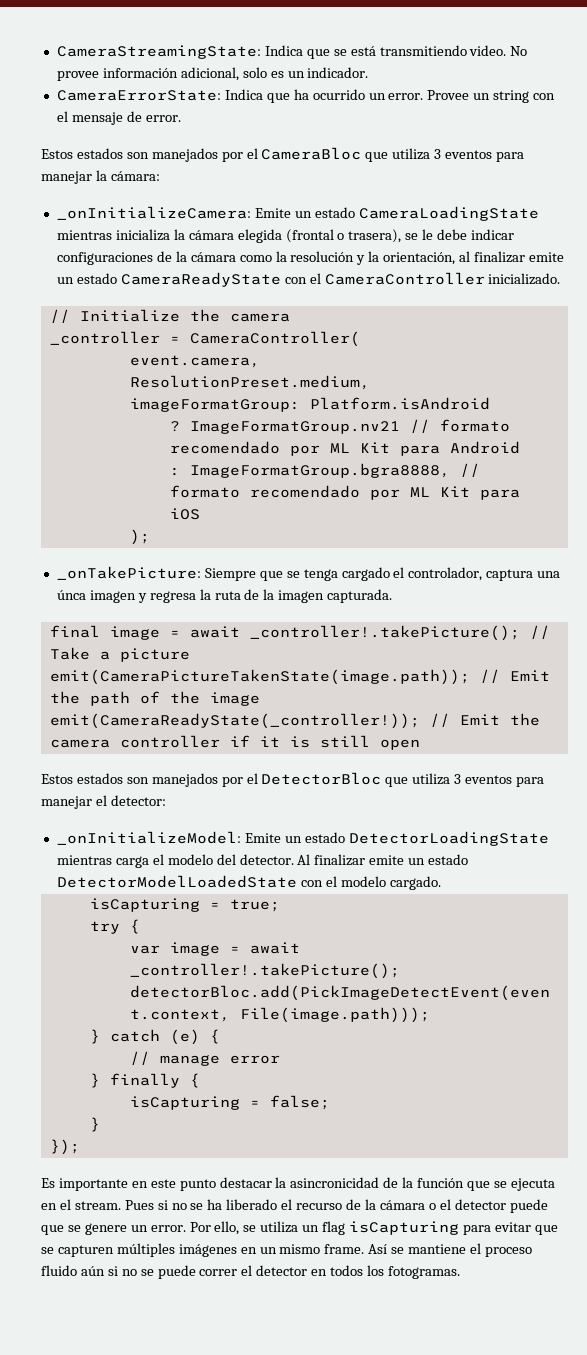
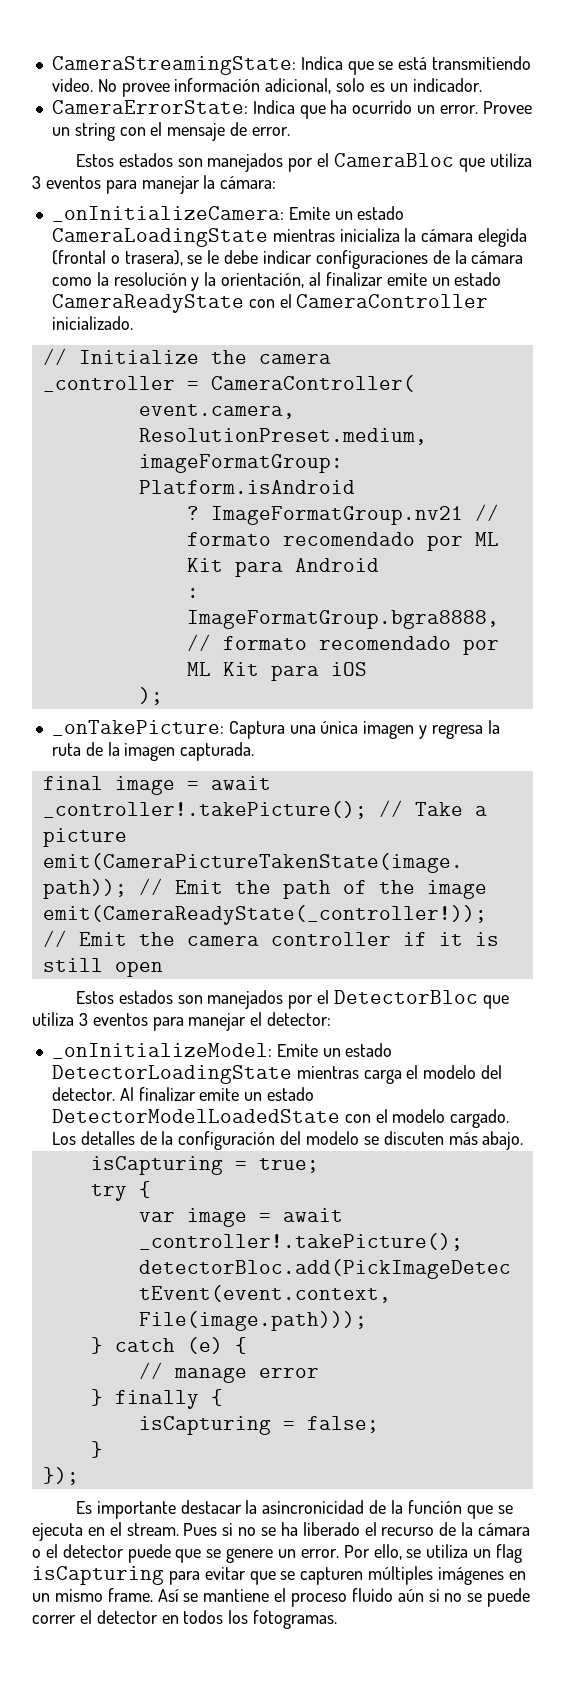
- _onTakePicture: Siempre que se tenga cargado el controlador, captura una únca imagen y regresa la ruta de la imagen capturada.
+ _onTakePicture: Captura una única imagen y regresa la ruta de la imagen capturada.
+ Los detalles de la configuración del modelo se discuten más abajo.
- Es importante en este punto destacar la asincronicidad de la función que se ejecuta en el stream.
+ Es importante destacar la asincronicidad de la función que se ejecuta en el stream.

